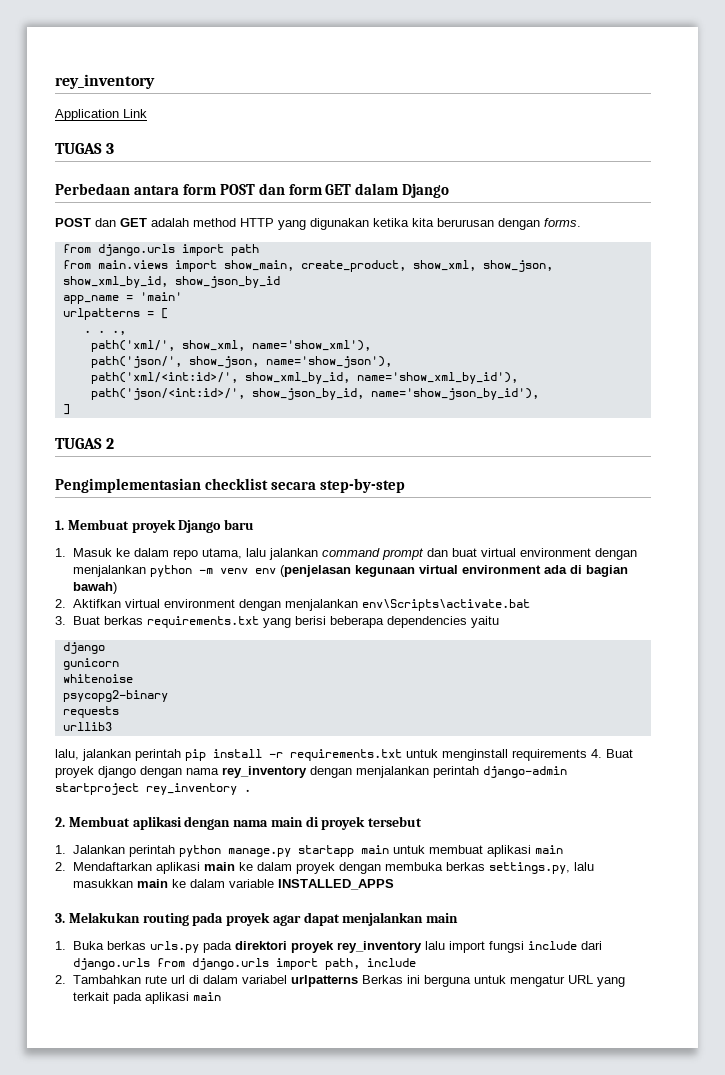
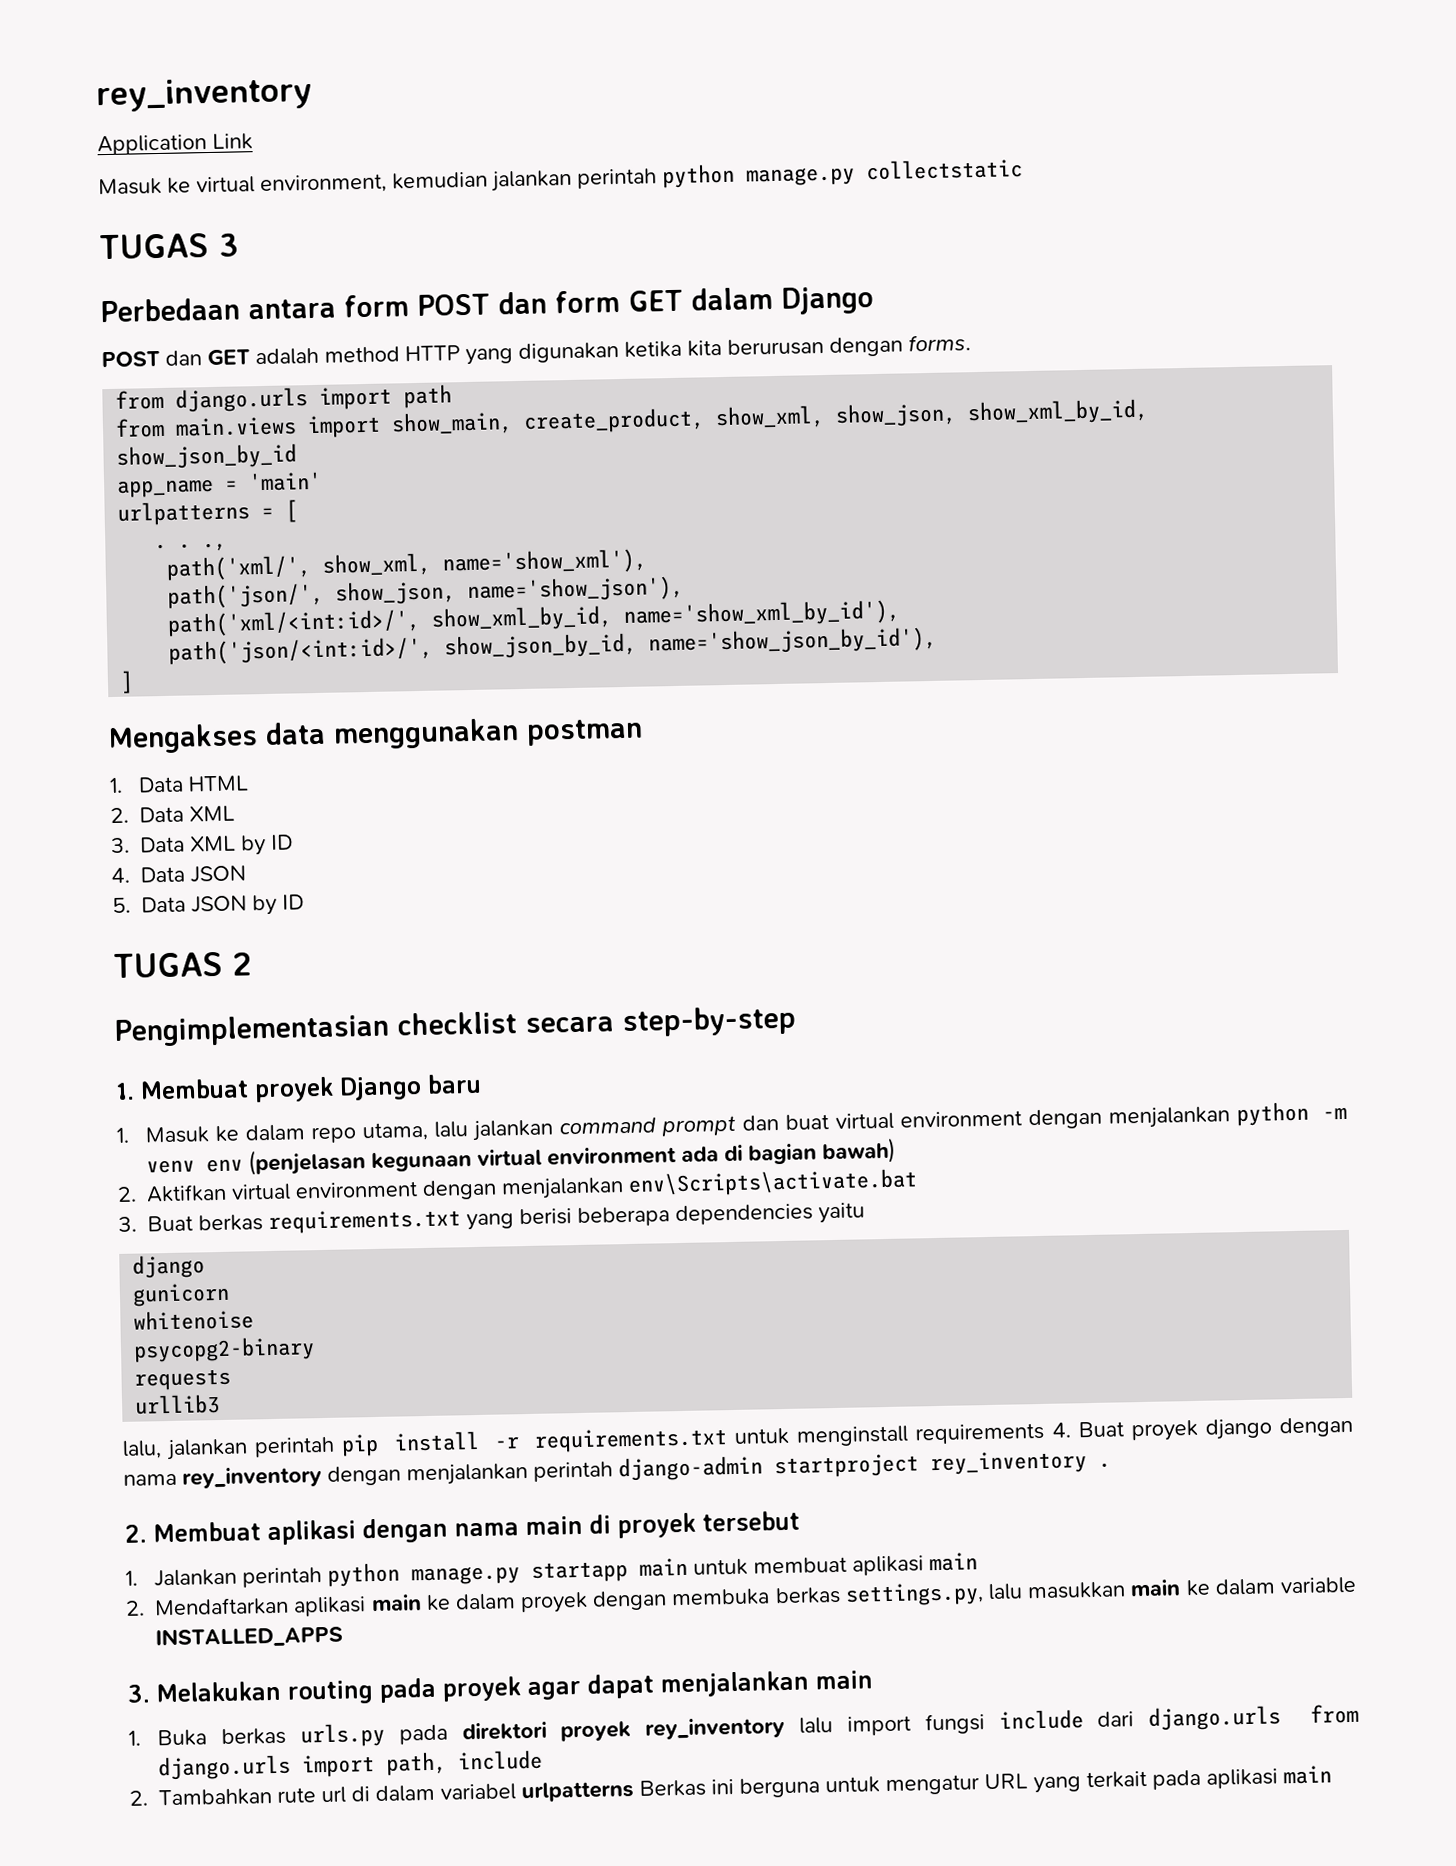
+ Masuk ke virtual environment, kemudian jalankan perintah python manage.py collectstatic
+ Mengakses data menggunakan postman
+ 1. Data HTML
+ 2. Data XML
+ 3. Data XML by ID
+ 4. Data JSON
+ 5. Data JSON by ID

